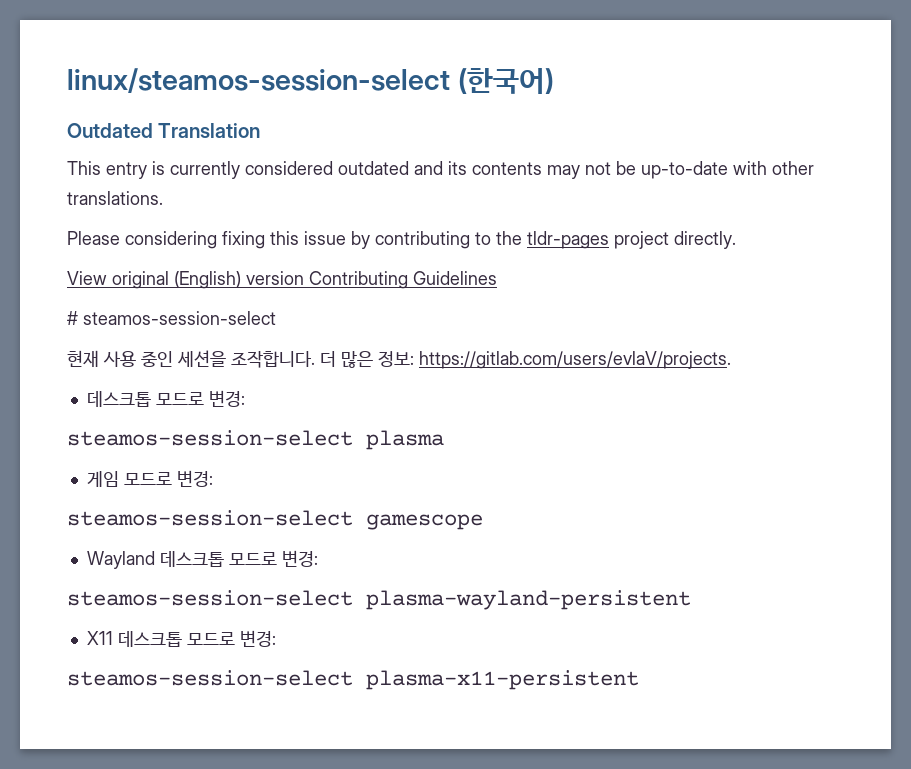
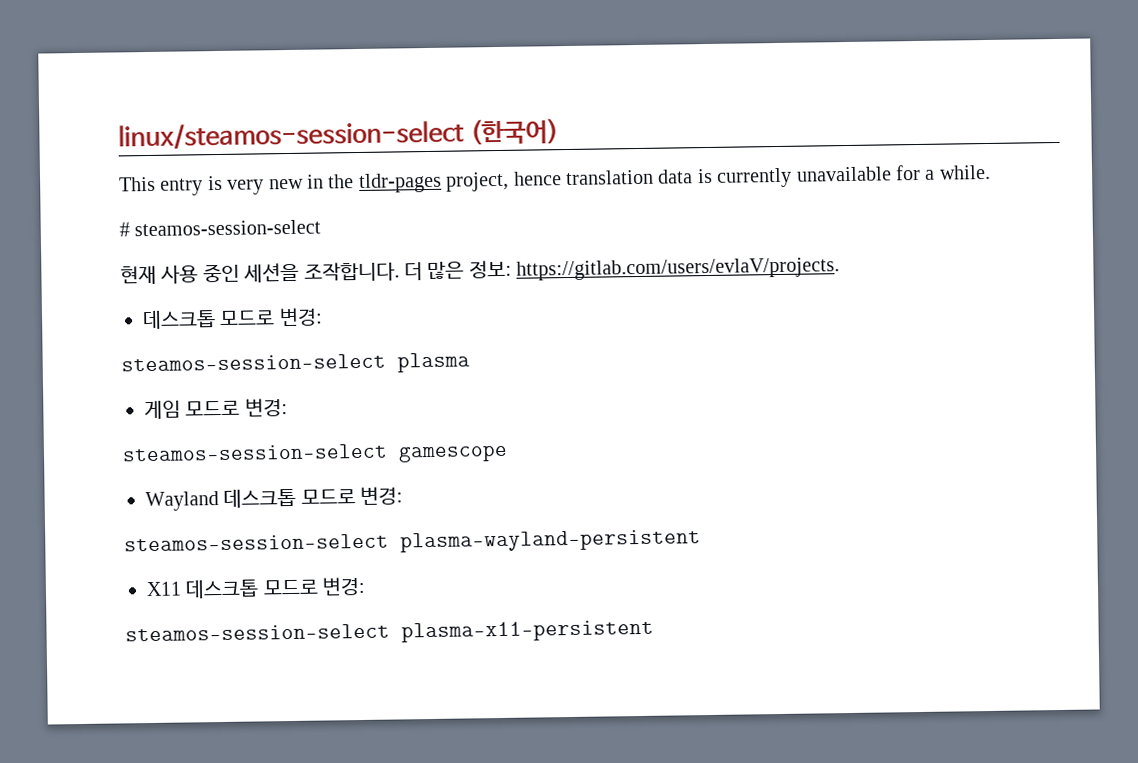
- Outdated Translation
- This entry is currently considered outdated and its contents may not be up-to-date with other translations.
- Please considering fixing this issue by contributing to the tldr-pages project directly.
- View original (English) version Contributing Guidelines
+ This entry is very new in the tldr-pages project, hence translation data is currently unavailable for a while.

